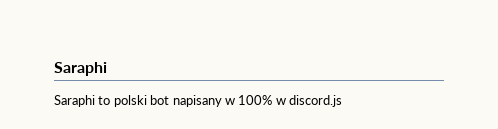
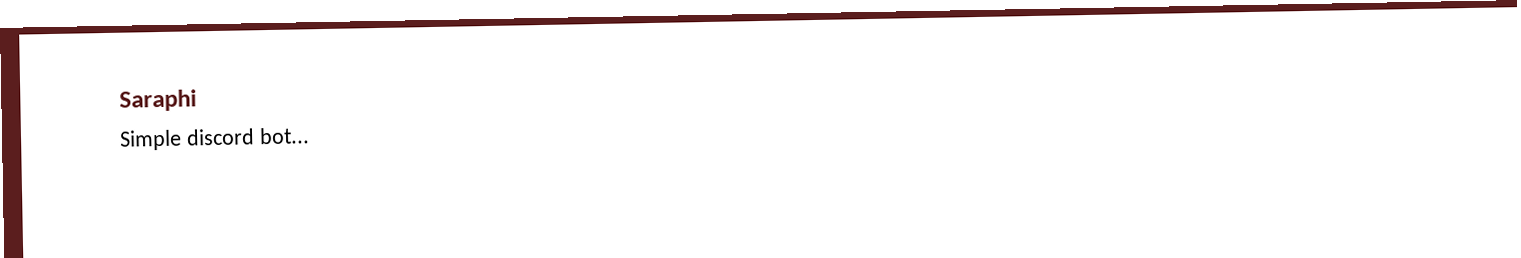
- Saraphi to polski bot napisany w 100% w discord.js
+ Simple discord bot...

